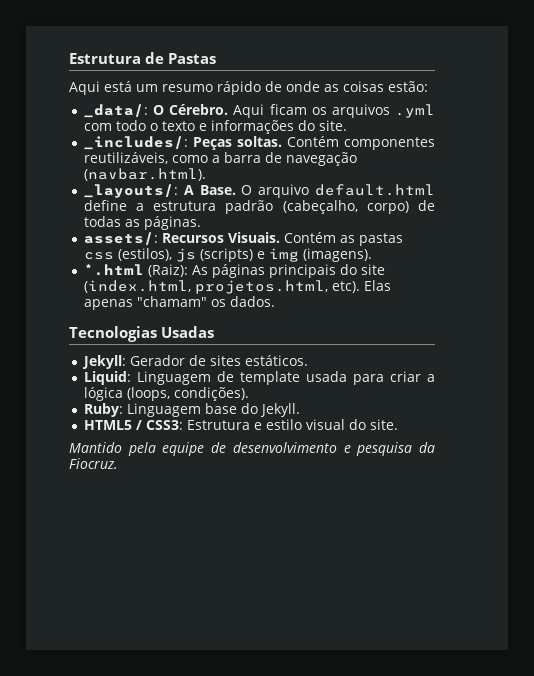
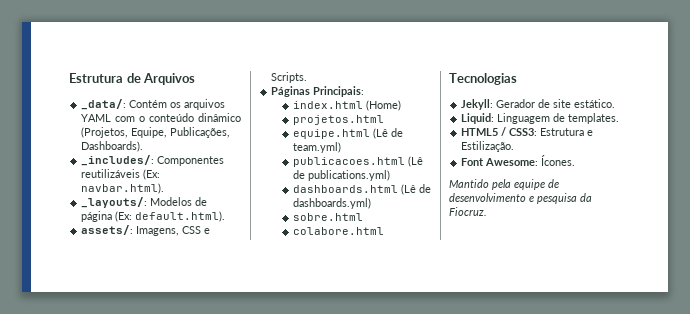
- Estrutura de Pastas
- Aqui está um resumo rápido de onde as coisas estão:
- _data/: O Cérebro. Aqui ficam os arquivos .yml com todo o texto e informações do site.
- _includes/: Peças soltas. Contém componentes reutilizáveis, como a barra de navegação (navbar.html).
- _layouts/: A Base. O arquivo default.html define a estrutura padrão (cabeçalho, corpo) de todas as páginas.
- assets/: Recursos Visuais. Contém as pastas css (estilos), js (scripts) e img (imagens).
- *.html (Raiz): As páginas principais do site (index.html, projetos.html, etc). Elas apenas "chamam" os dados.
+ Estrutura de Arquivos
+ _data/: Contém os arquivos YAML com o conteúdo dinâmico (Projetos, Equipe, Publicações, Dashboards).
+ _includes/: Componentes reutilizáveis (Ex: navbar.html).
+ _layouts/: Modelos de página (Ex: default.html).
+ assets/: Imagens, CSS e Scripts.
+ Páginas Principais:
+ index.html (Home)
+ projetos.html
+ equipe.html (Lê de team.yml)
+ publicacoes.html (Lê de publications.yml)
+ dashboards.html (Lê de dashboards.yml)
+ sobre.html
+ colabore.html
- Tecnologias Usadas
+ Tecnologias
- Jekyll: Gerador de sites estáticos.
+ Jekyll: Gerador de site estático.
- Liquid: Linguagem de template usada para criar a lógica (loops, condições).
- Ruby: Linguagem base do Jekyll.
+ Liquid: Linguagem de templates.
- HTML5 / CSS3: Estrutura e estilo visual do site.
+ HTML5 / CSS3: Estrutura e Estilização.
+ Font Awesome: Ícones.

